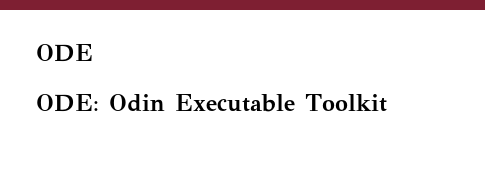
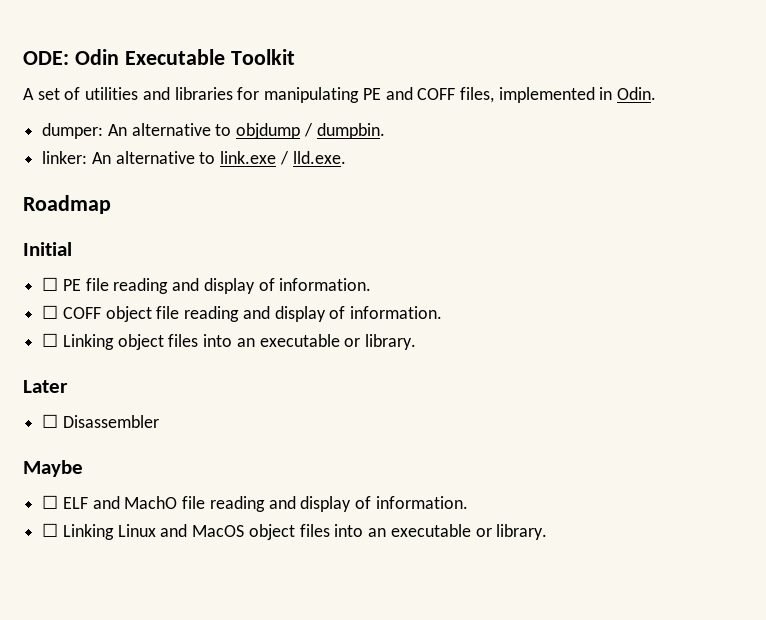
- ODE
+ A set of utilities and libraries for manipulating PE and COFF files, implemented in Odin.
+ dumper: An alternative to objdump / dumpbin.
+ linker: An alternative to link.exe / lld.exe.
+ Roadmap
+ Initial
+ ☐ PE file reading and display of information.
+ ☐ COFF object file reading and display of information.
+ ☐ Linking object files into an executable or library.
+ Later
+ ☐ Disassembler
+ Maybe
+ ☐ ELF and MachO file reading and display of information.
+ ☐ Linking Linux and MacOS object files into an executable or library.

